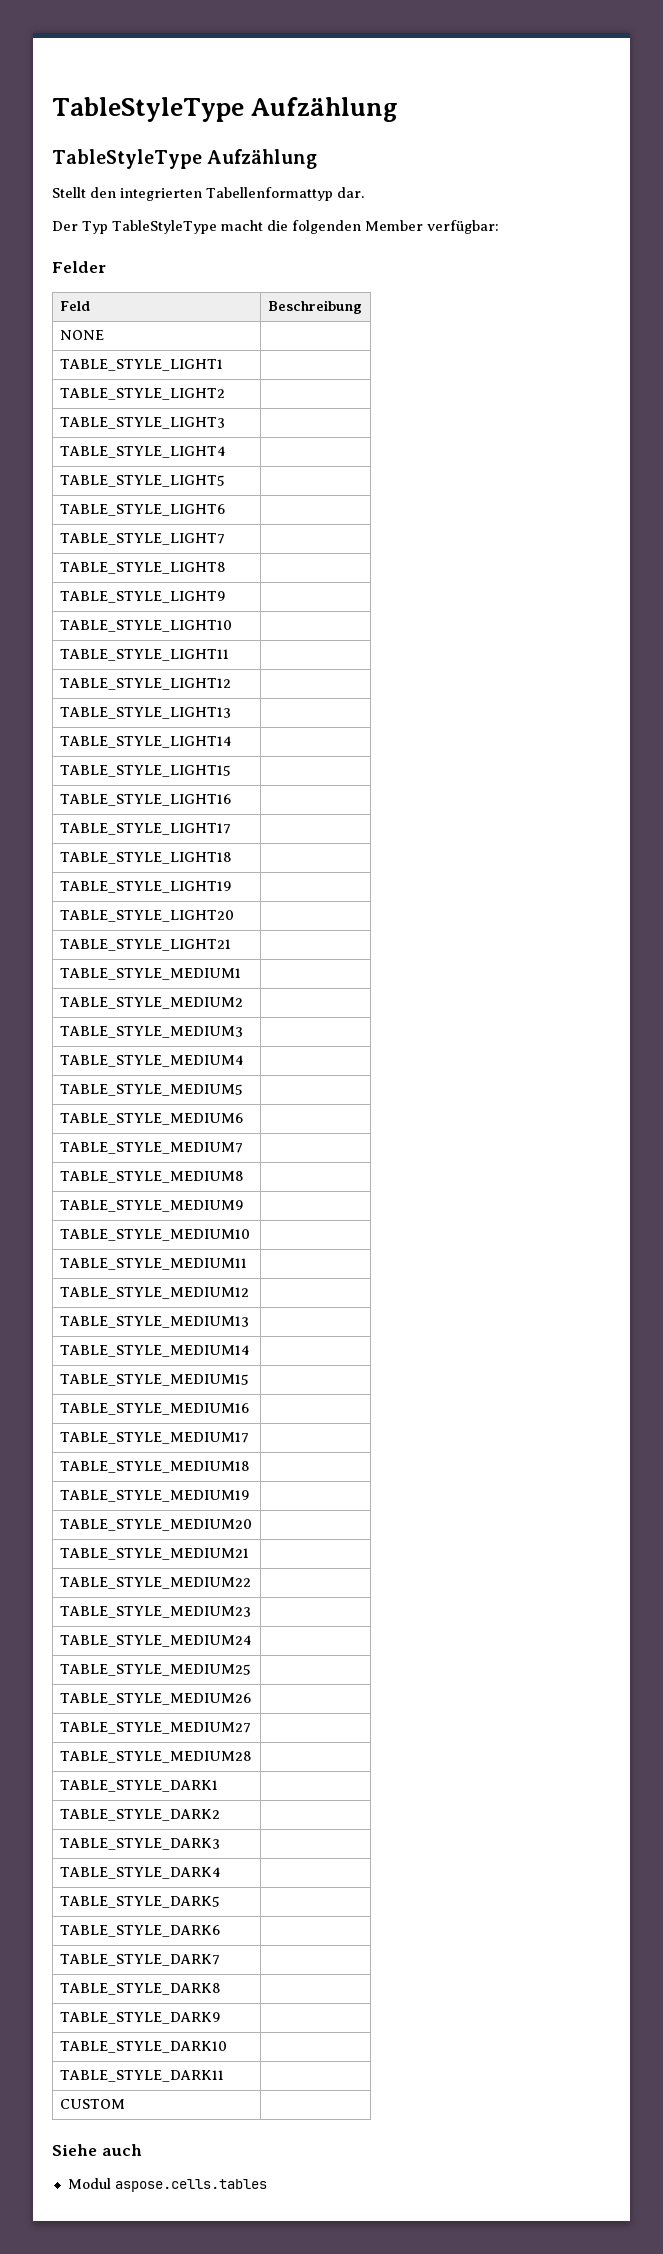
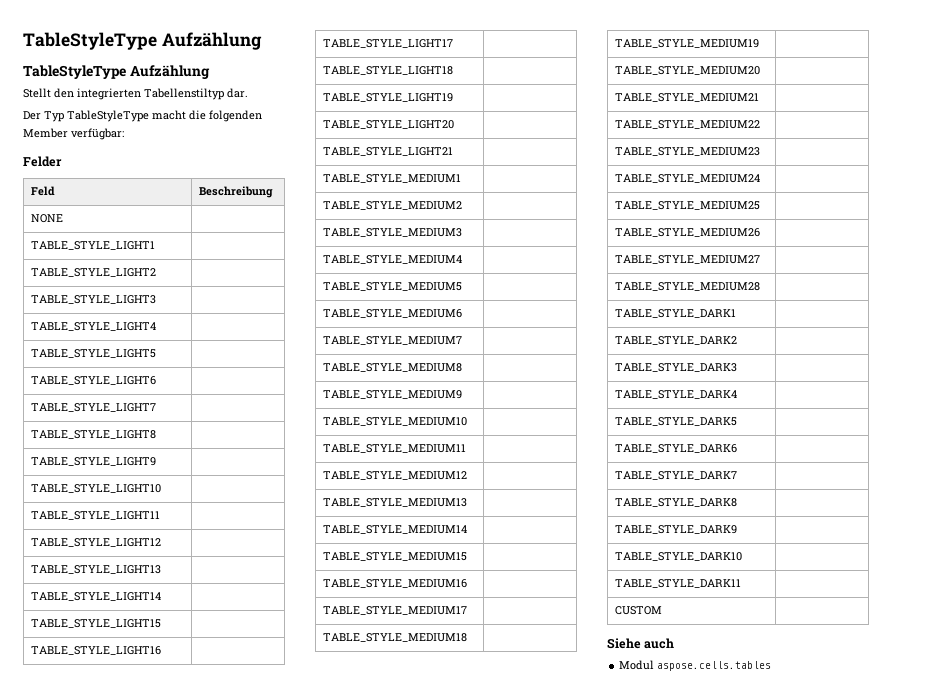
- Stellt den integrierten Tabellenformattyp dar.
+ Stellt den integrierten Tabellenstiltyp dar.

